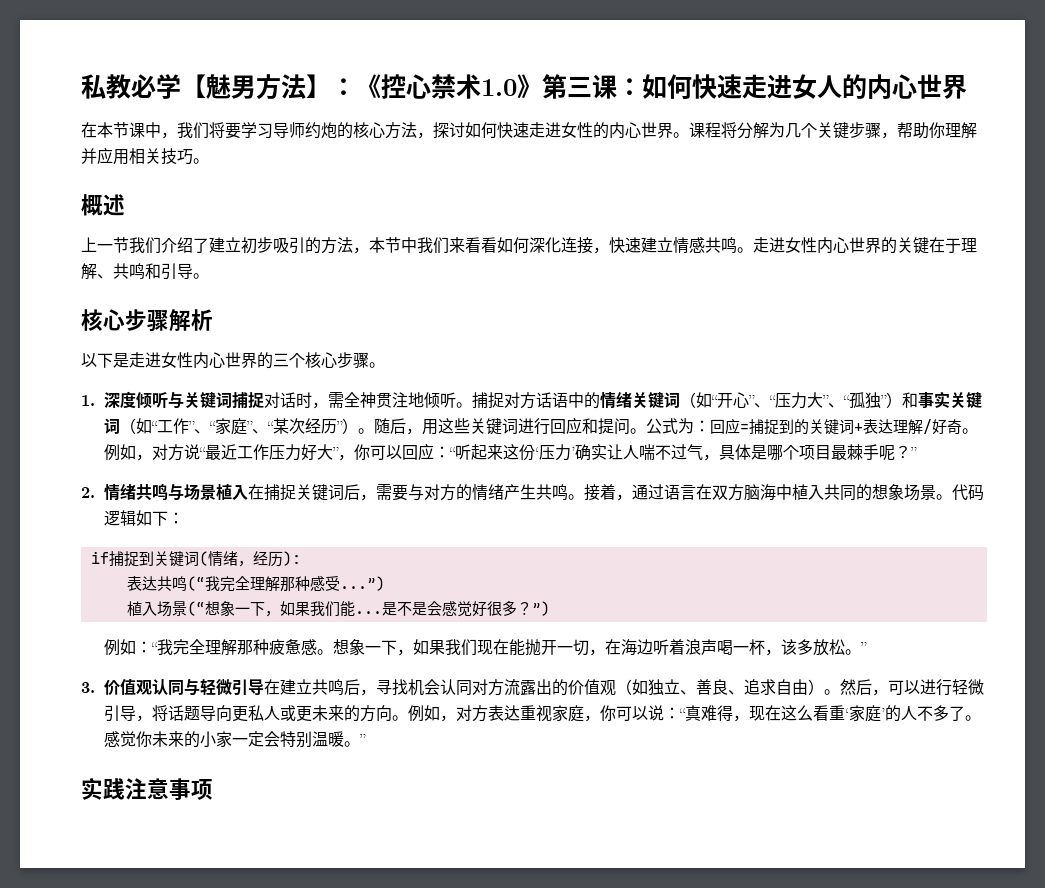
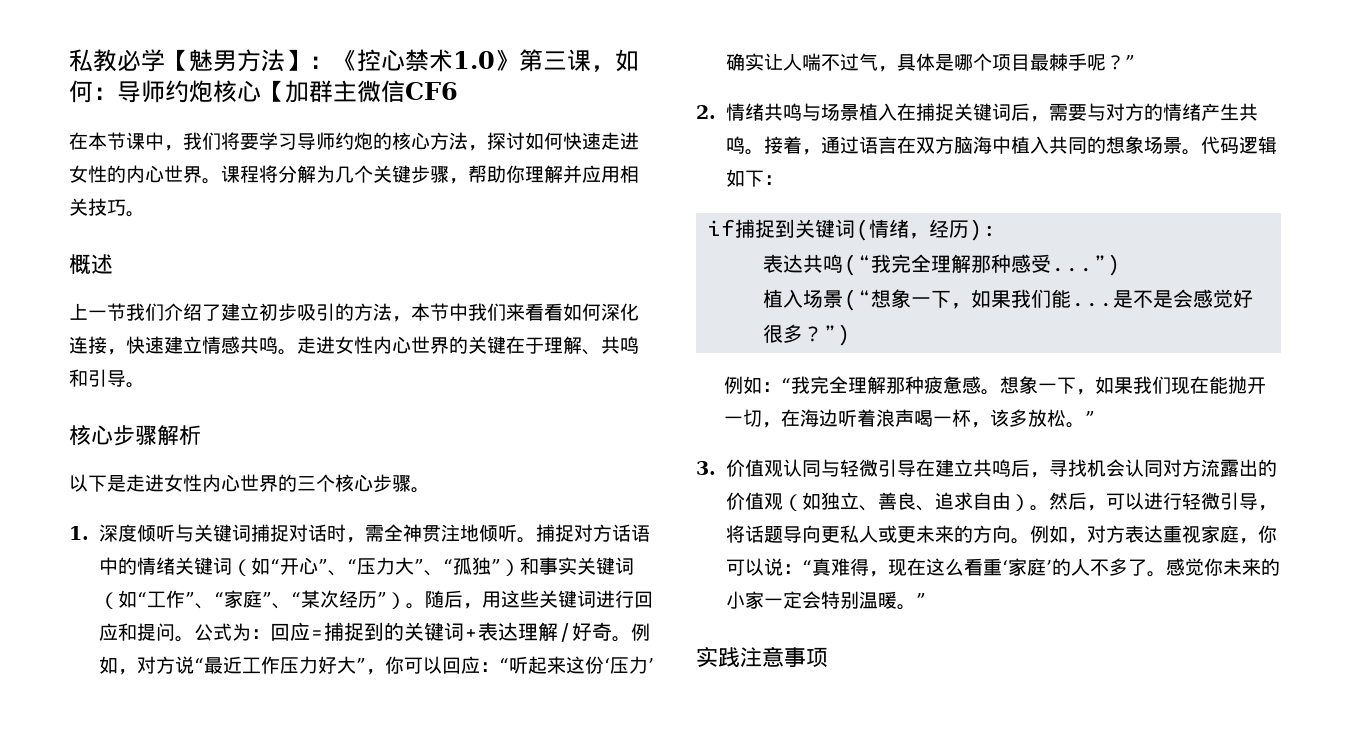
- 私教必学【魅男方法】：《控心禁术1.0》第三课：如何快速走进女人的内心世界
+ 私教必学【魅男方法】：《控心禁术1.0》第三课，如何：导师约炮核心【加群主微信CF6

